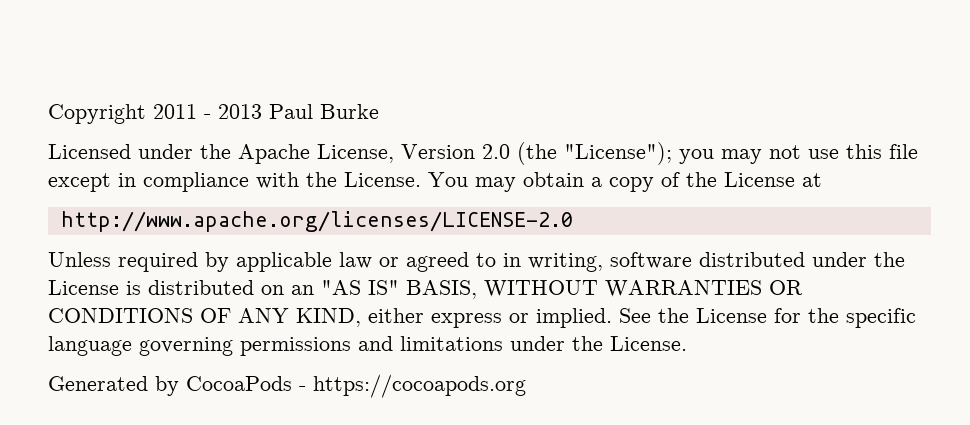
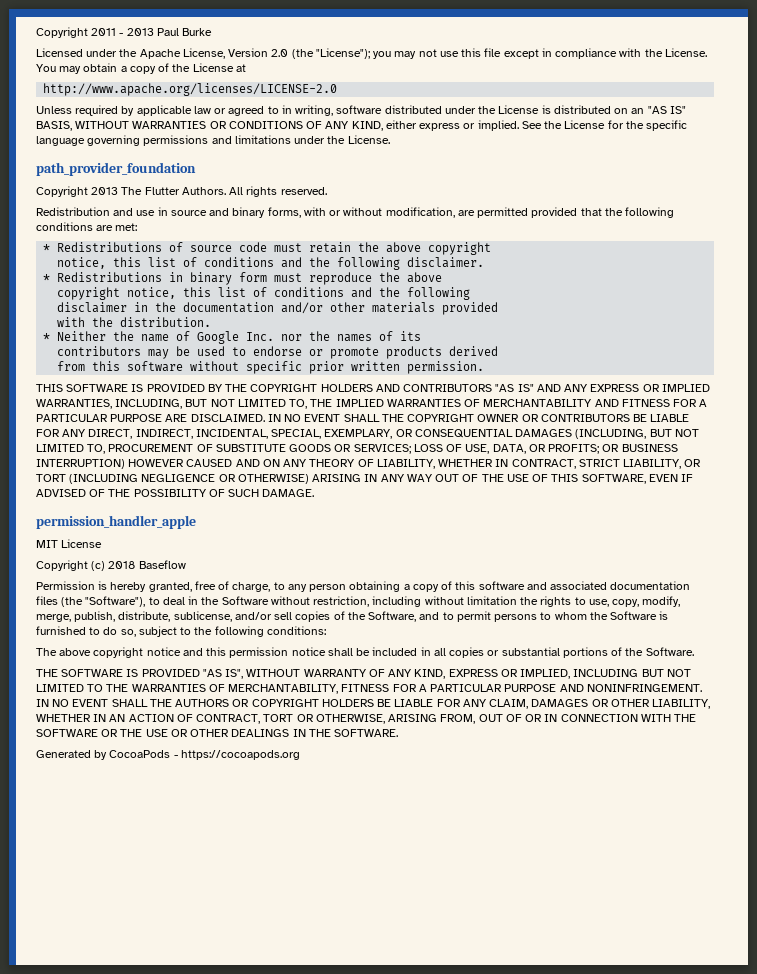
+ path_provider_foundation
+ Copyright 2013 The Flutter Authors. All rights reserved.
+ Redistribution and use in source and binary forms, with or without modification, are permitted provided that the following conditions are met:
+ * Redistributions of source code must retain the above copyright
+ notice, this list of conditions and the following disclaimer.
+ * Redistributions in binary form must reproduce the above
+ copyright notice, this list of conditions and the following
+ disclaimer in the documentation and/or other materials provided
+ with the distribution.
+ * Neither the name of Google Inc. nor the names of its
+ contributors may be used to endorse or promote products derived
+ from this software without specific prior written permission.
+ THIS SOFTWARE IS PROVIDED BY THE COPYRIGHT HOLDERS AND CONTRIBUTORS "AS IS" AND ANY EXPRESS OR IMPLIED WARRANTIES, INCLUDING, BUT NOT LIMITED TO, THE IMPLIED WARRANTIES OF MERCHANTABILITY AND FITNESS FOR A PARTICULAR PURPOSE ARE DISCLAIMED. IN NO EVENT SHALL THE COPYRIGHT OWNER OR CONTRIBUTORS BE LIABLE FOR ANY DIRECT, INDIRECT, INCIDENTAL, SPECIAL, EXEMPLARY, OR CONSEQUENTIAL DAMAGES (INCLUDING, BUT NOT LIMITED TO, PROCUREMENT OF SUBSTITUTE GOODS OR SERVICES; LOSS OF USE, DATA, OR PROFITS; OR BUSINESS INTERRUPTION) HOWEVER CAUSED AND ON ANY THEORY OF LIABILITY, WHETHER IN CONTRACT, STRICT LIABILITY, OR TORT (INCLUDING NEGLIGENCE OR OTHERWISE) ARISING IN ANY WAY OUT OF THE USE OF THIS SOFTWARE, EVEN IF ADVISED OF THE POSSIBILITY OF SUCH DAMAGE.
+ permission_handler_apple
+ MIT License
+ Copyright (c) 2018 Baseflow
+ Permission is hereby granted, free of charge, to any person obtaining a copy of this software and associated documentation files (the "Software"), to deal in the Software without restriction, including without limitation the rights to use, copy, modify, merge, publish, distribute, sublicense, and/or sell copies of the Software, and to permit persons to whom the Software is furnished to do so, subject to the following conditions:
+ The above copyright notice and this permission notice shall be included in all copies or substantial portions of the Software.
+ THE SOFTWARE IS PROVIDED "AS IS", WITHOUT WARRANTY OF ANY KIND, EXPRESS OR IMPLIED, INCLUDING BUT NOT LIMITED TO THE WARRANTIES OF MERCHANTABILITY, FITNESS FOR A PARTICULAR PURPOSE AND NONINFRINGEMENT. IN NO EVENT SHALL THE AUTHORS OR COPYRIGHT HOLDERS BE LIABLE FOR ANY CLAIM, DAMAGES OR OTHER LIABILITY, WHETHER IN AN ACTION OF CONTRACT, TORT OR OTHERWISE, ARISING FROM, OUT OF OR IN CONNECTION WITH THE SOFTWARE OR THE USE OR OTHER DEALINGS IN THE SOFTWARE.

